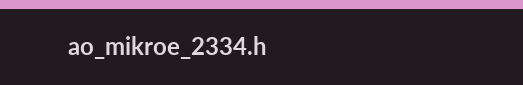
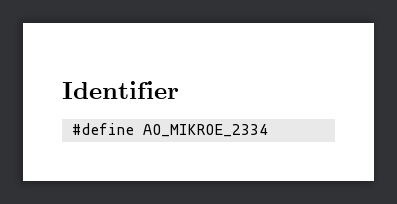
- ao_mikroe_2334.h
+ Identifier
+ #define AO_MIKROE_2334

